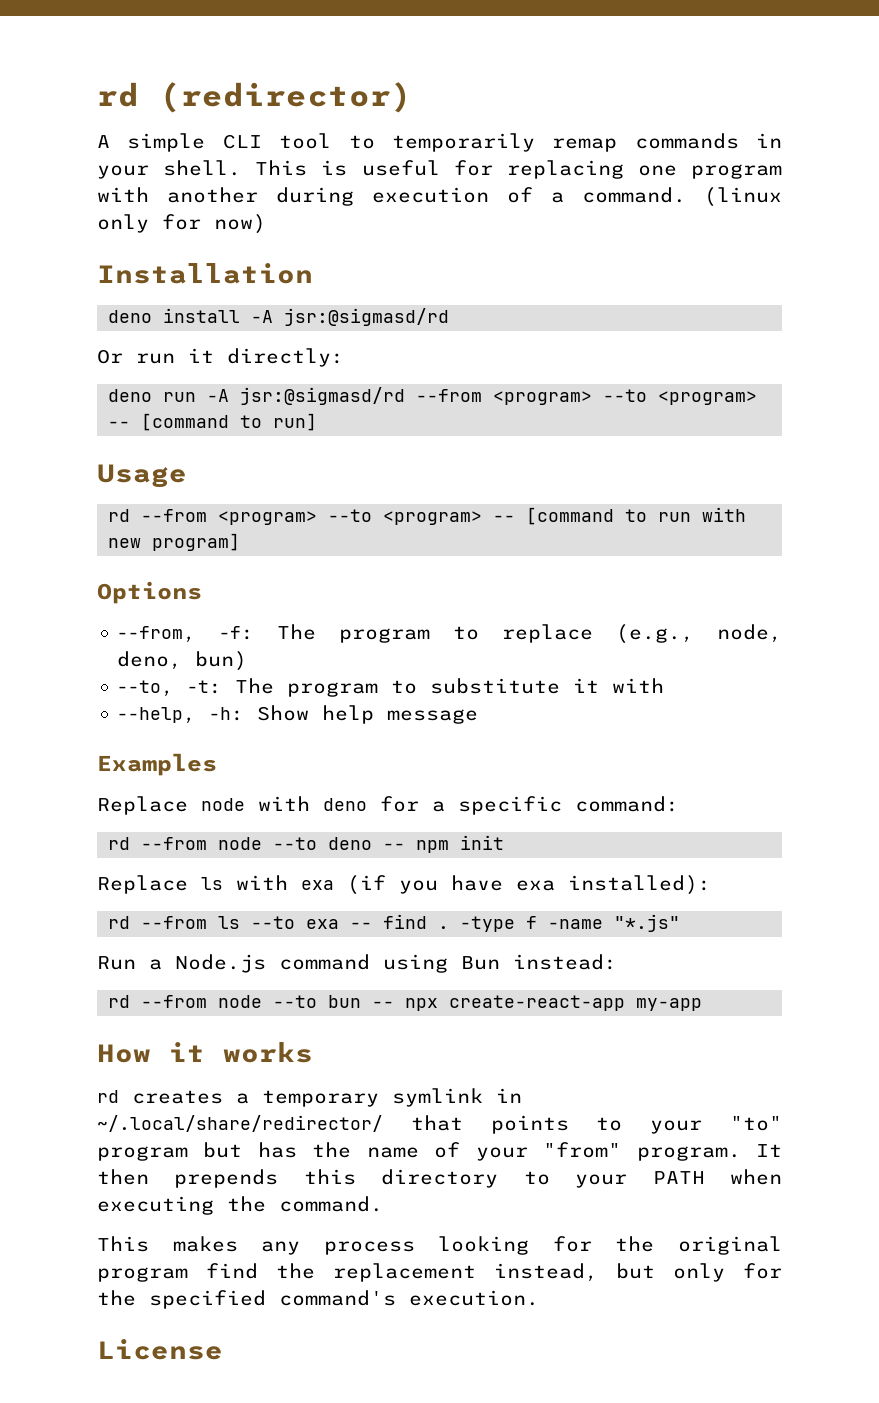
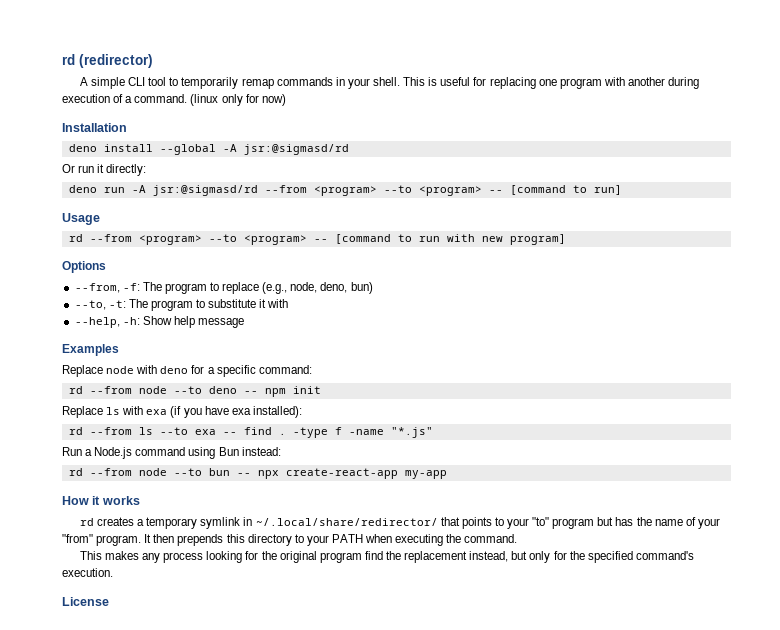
- deno install -A jsr:@sigmasd/rd
+ deno install --global -A jsr:@sigmasd/rd

